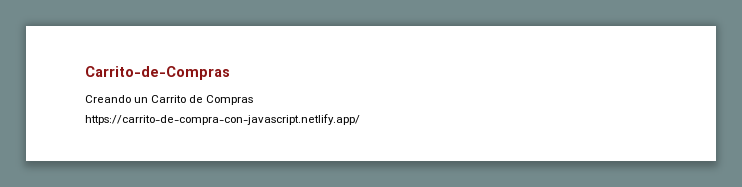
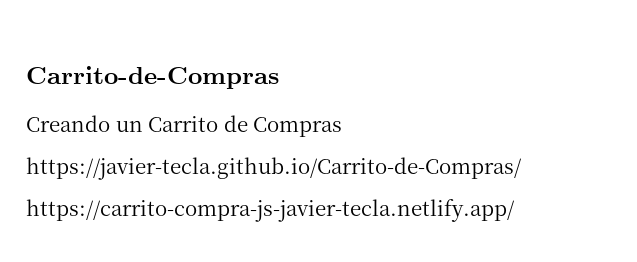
- https://carrito-de-compra-con-javascript.netlify.app/
+ https://javier-tecla.github.io/Carrito-de-Compras/
+ https://carrito-compra-js-javier-tecla.netlify.app/

